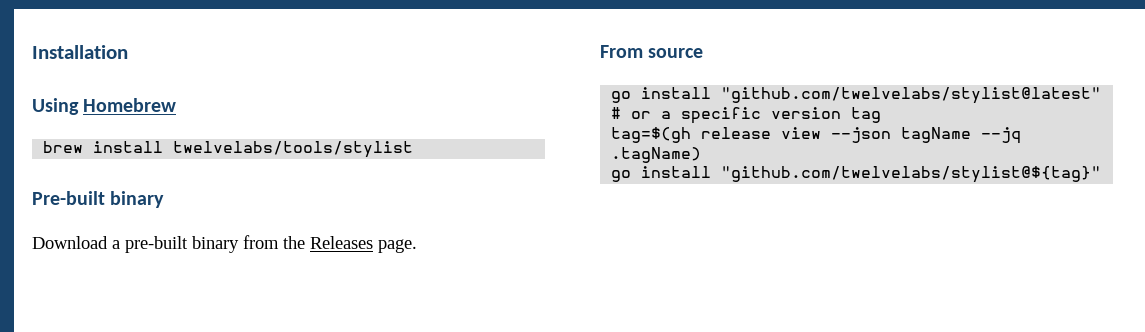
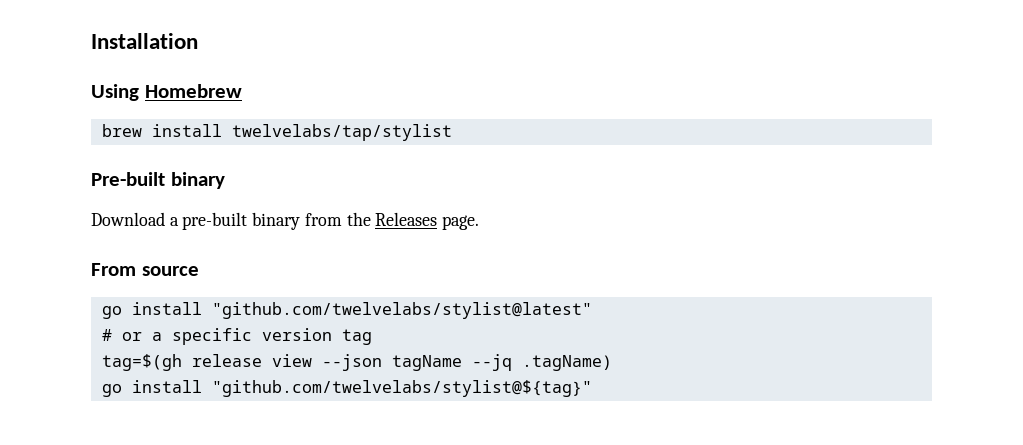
- brew install twelvelabs/tools/stylist
+ brew install twelvelabs/tap/stylist

